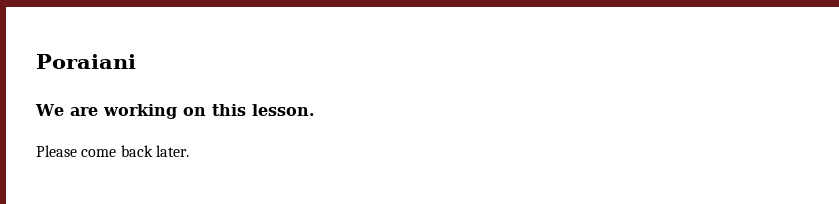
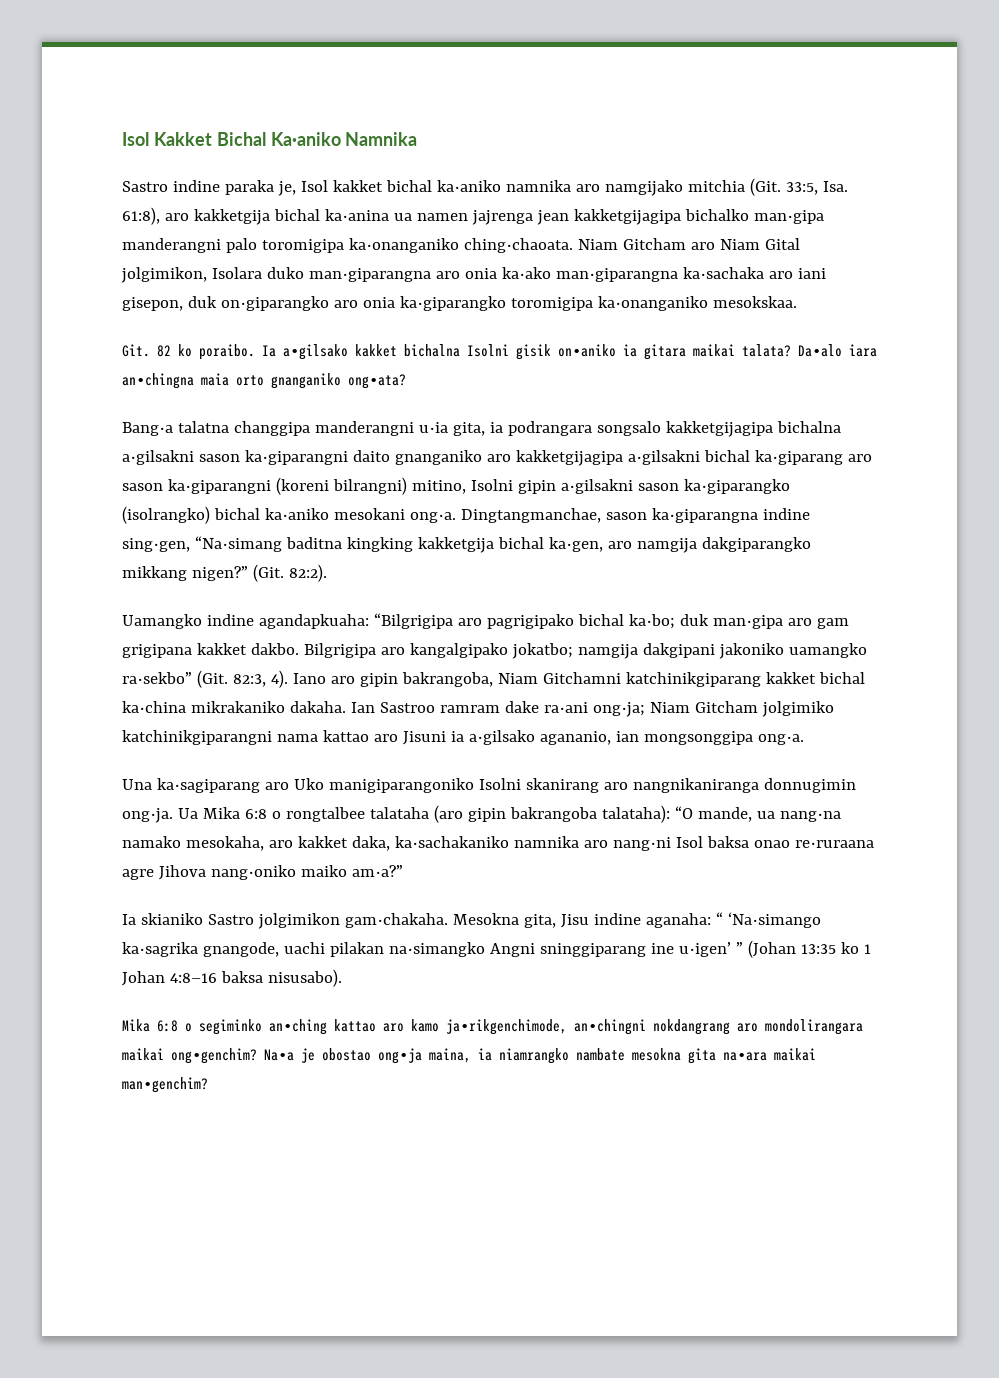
- Poraiani
- We are working on this lesson.
- Please come back later.
+ Isol Kakket Bichal Ka∙aniko Namnika
+ Sastro indine paraka je, Isol kakket bichal ka∙aniko namnika aro namgijako mitchia (Git. 33:5, Isa. 61:8), aro kakketgija bichal ka∙anina ua namen jajrenga jean kakketgijagipa bichalko man∙gipa manderangni palo toromigipa ka∙onanganiko ching∙chaoata. Niam Gitcham aro Niam Gital jolgimikon, Isolara duko man∙giparangna aro onia ka∙ako man∙giparangna ka∙sachaka aro iani gisepon, duk on∙giparangko aro onia ka∙giparangko toromigipa ka∙onanganiko mesokskaa.
+ Git. 82 ko poraibo. Ia a∙gilsako kakket bichalna Isolni gisik on∙aniko ia gitara maikai talata? Da∙alo iara an∙chingna maia orto gnanganiko ong∙ata?
+ Bang∙a talatna changgipa manderangni u∙ia gita, ia podrangara songsalo kakketgijagipa bichalna a∙gilsakni sason ka∙giparangni daito gnanganiko aro kakketgijagipa a∙gilsakni bichal ka∙giparang aro sason ka∙giparangni (koreni bilrangni) mitino, Isolni gipin a∙gilsakni sason ka∙giparangko (isolrangko) bichal ka∙aniko mesokani ong∙a. Dingtangmanchae, sason ka∙giparangna indine sing∙gen, “Na∙simang baditna kingking kakketgija bichal ka∙gen, aro namgija dakgiparangko mikkang nigen?” (Git. 82:2).
+ Uamangko indine agandapkuaha: “Bilgrigipa aro pagrigipako bichal ka∙bo; duk man∙gipa aro gam grigipana kakket dakbo. Bilgrigipa aro kangalgipako jokatbo; namgija dakgipani jakoniko uamangko ra∙sekbo” (Git. 82:3, 4). Iano aro gipin bakrangoba, Niam Gitchamni katchinikgiparang kakket bichal ka∙china mikrakaniko dakaha. Ian Sastroo ramram dake ra∙ani ong∙ja; Niam Gitcham jolgimiko katchinikgiparangni nama kattao aro Jisuni ia a∙gilsako agananio, ian mongsonggipa ong∙a.
+ Una ka∙sagiparang aro Uko manigiparangoniko Isolni skanirang aro nangnikaniranga donnugimin ong∙ja. Ua Mika 6:8 o rongtalbee talataha (aro gipin bakrangoba talataha): “O mande, ua nang∙na namako mesokaha, aro kakket daka, ka∙sachakaniko namnika aro nang∙ni Isol baksa onao re∙ruraana agre Jihova nang∙oniko maiko am∙a?”
+ Ia skianiko Sastro jolgimikon gam∙chakaha. Mesokna gita, Jisu indine aganaha: “ ‘Na∙simango ka∙sagrika gnangode, uachi pilakan na∙simangko Angni sninggiparang ine u∙igen’ ” (Johan 13:35 ko 1 Johan 4:8–16 baksa nisusabo).
+ Mika 6:8 o segiminko an∙ching kattao aro kamo ja∙rikgenchimode, an∙chingni nokdangrang aro mondolirangara maikai ong∙genchim? Na∙a je obostao ong∙ja maina, ia niamrangko nambate mesokna gita na∙ara maikai man∙genchim?

